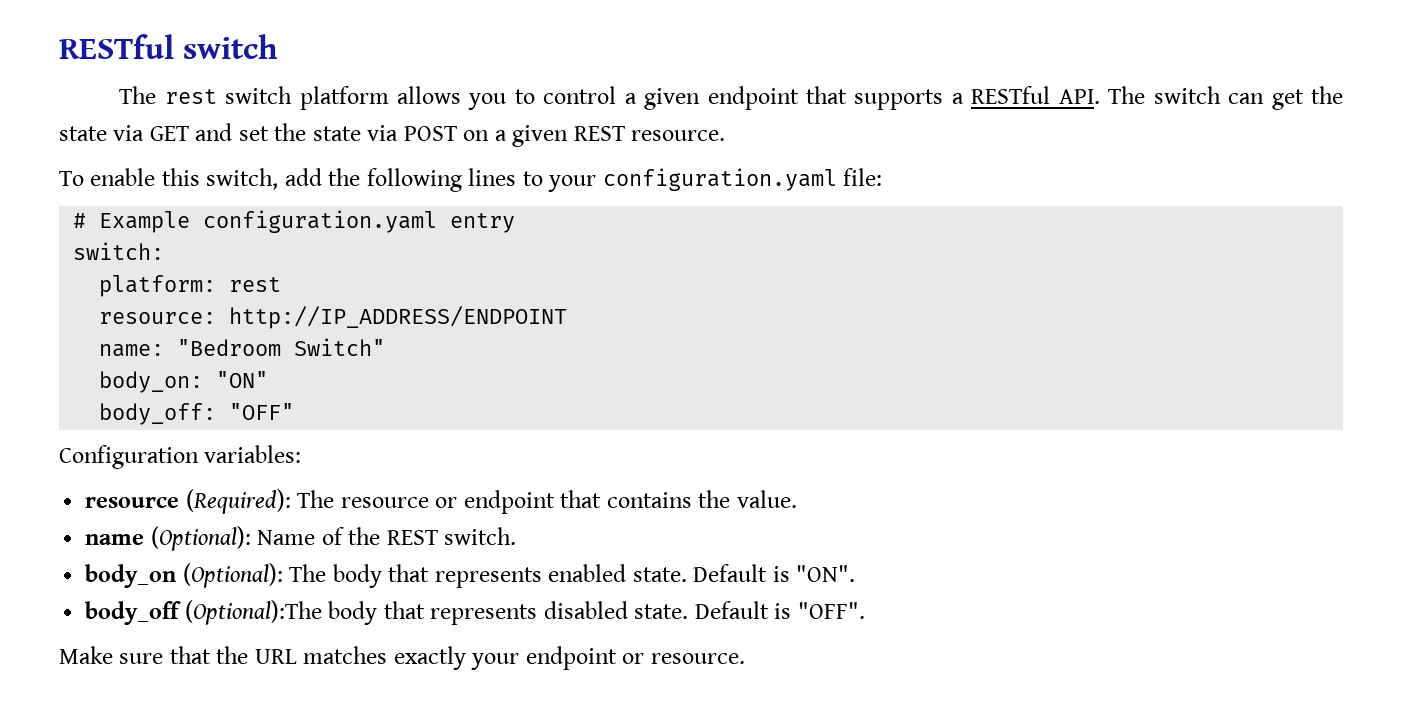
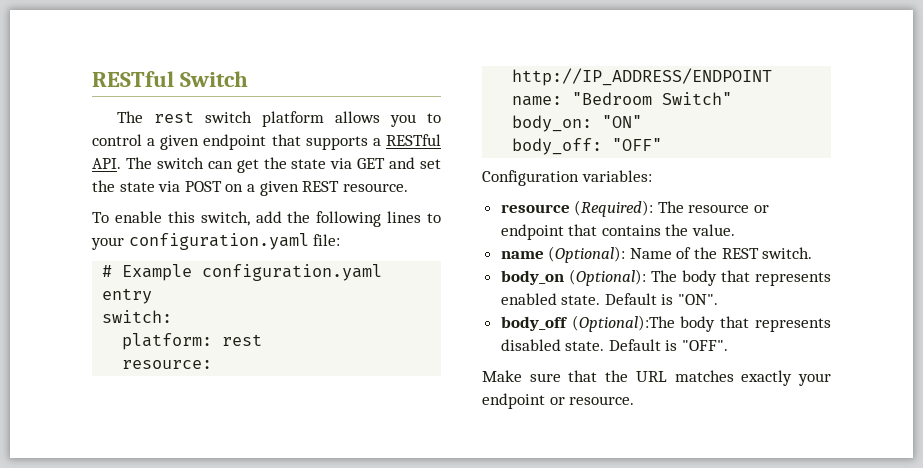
- RESTful switch
+ RESTful Switch

